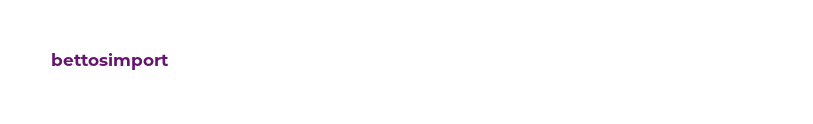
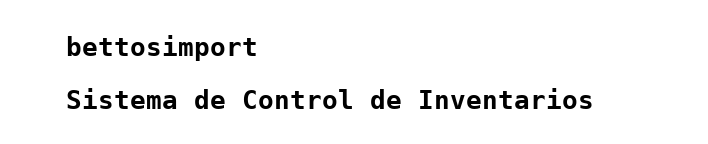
+ Sistema de Control de Inventarios

